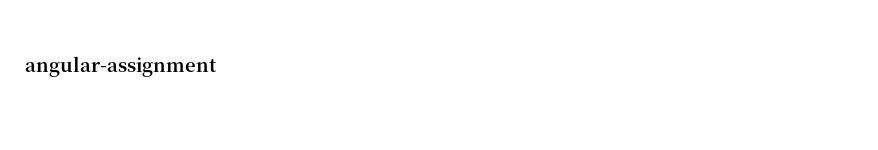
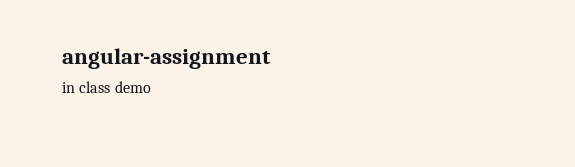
+ in class demo

